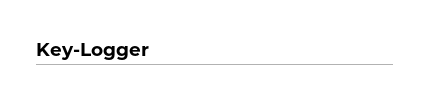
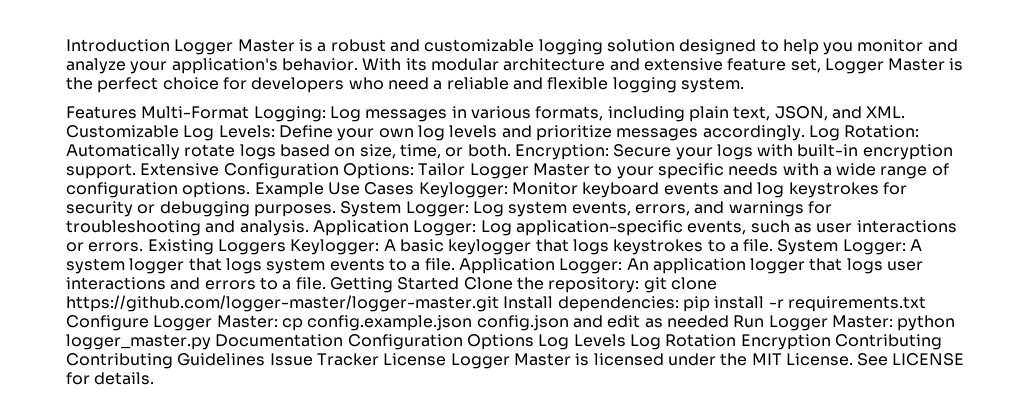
- Key-Logger
+ Introduction Logger Master is a robust and customizable logging solution designed to help you monitor and analyze your application's behavior. With its modular architecture and extensive feature set, Logger Master is the perfect choice for developers who need a reliable and flexible logging system.
+ Features Multi-Format Logging: Log messages in various formats, including plain text, JSON, and XML. Customizable Log Levels: Define your own log levels and prioritize messages accordingly. Log Rotation: Automatically rotate logs based on size, time, or both. Encryption: Secure your logs with built-in encryption support. Extensive Configuration Options: Tailor Logger Master to your specific needs with a wide range of configuration options. Example Use Cases Keylogger: Monitor keyboard events and log keystrokes for security or debugging purposes. System Logger: Log system events, errors, and warnings for troubleshooting and analysis. Application Logger: Log application-specific events, such as user interactions or errors. Existing Loggers Keylogger: A basic keylogger that logs keystrokes to a file. System Logger: A system logger that logs system events to a file. Application Logger: An application logger that logs user interactions and errors to a file. Getting Started Clone the repository: git clone https://github.com/logger-master/logger-master.git Install dependencies: pip install -r requirements.txt Configure Logger Master: cp config.example.json config.json and edit as needed Run Logger Master: python logger_master.py Documentation Configuration Options Log Levels Log Rotation Encryption Contributing Contributing Guidelines Issue Tracker License Logger Master is licensed under the MIT License. See LICENSE for details.

